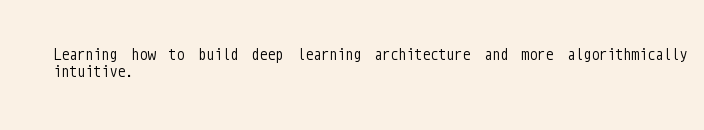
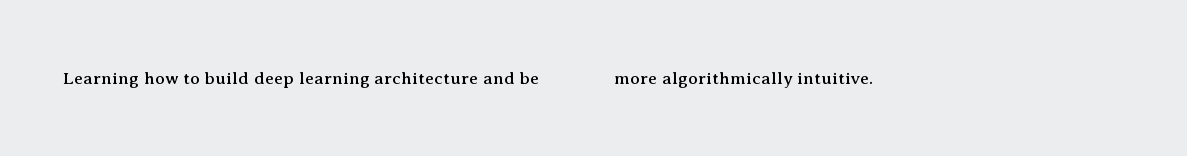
- Learning how to build deep learning architecture and more algorithmically intuitive.
+ Learning how to build deep learning architecture and be more algorithmically intuitive.

